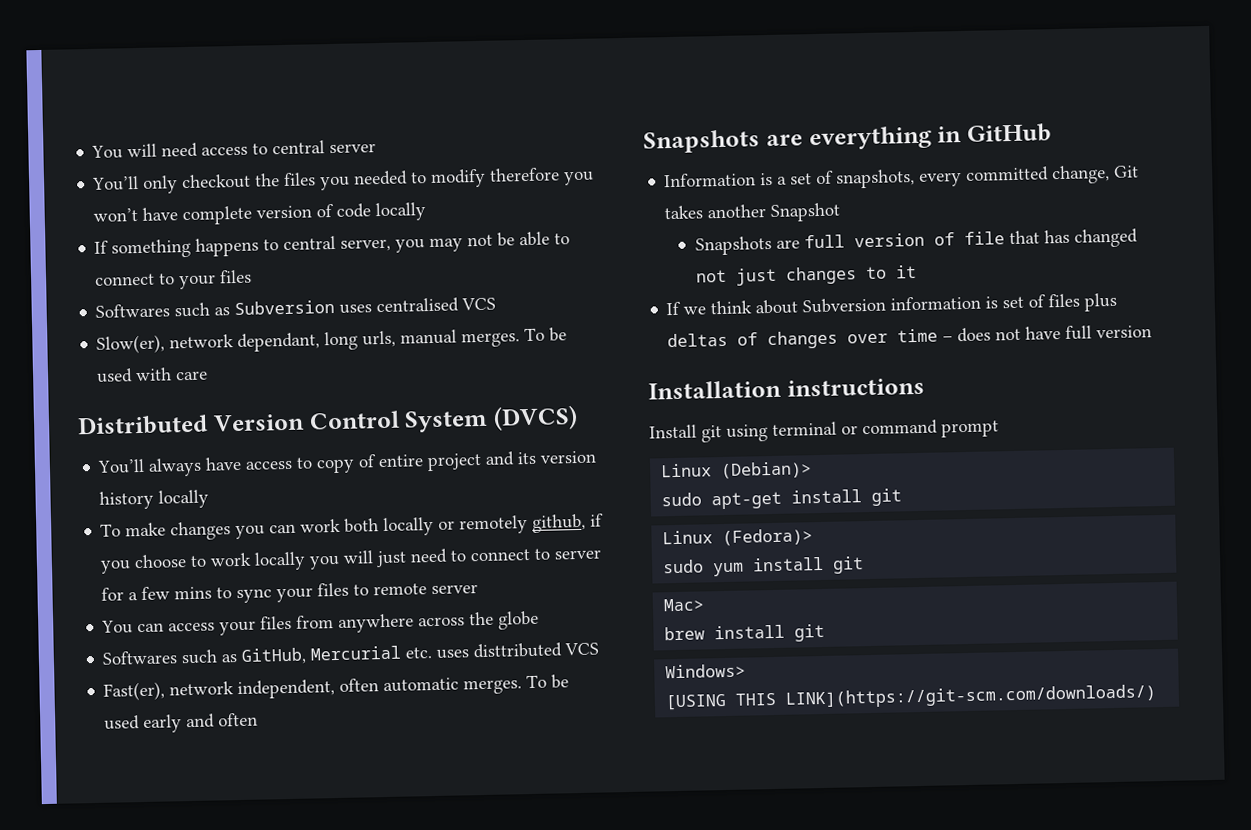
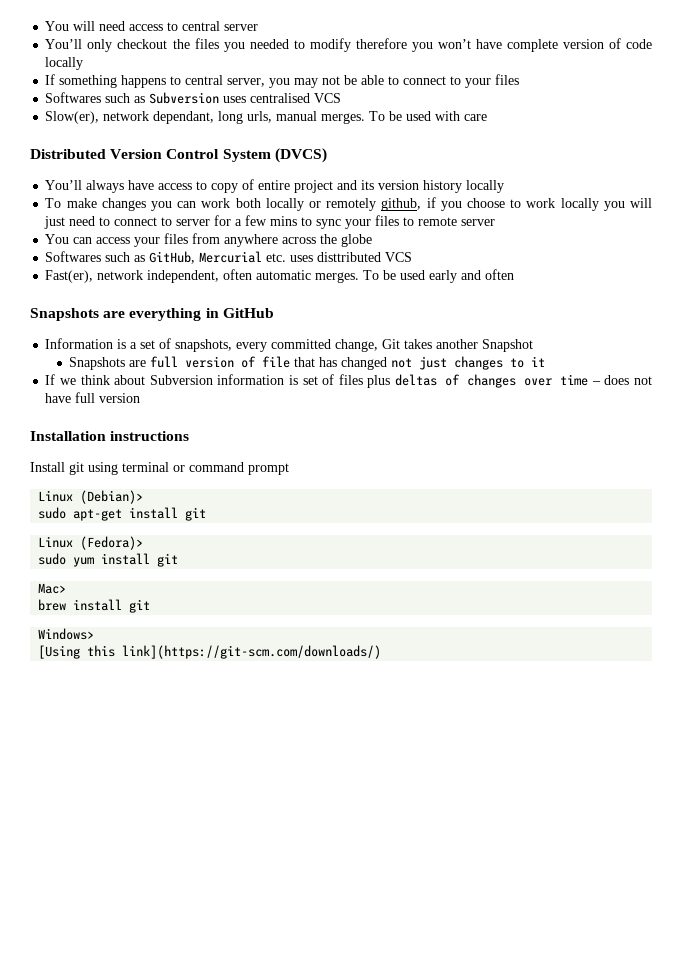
- [USING THIS LINK](https://git-scm.com/downloads/)
+ [Using this link](https://git-scm.com/downloads/)

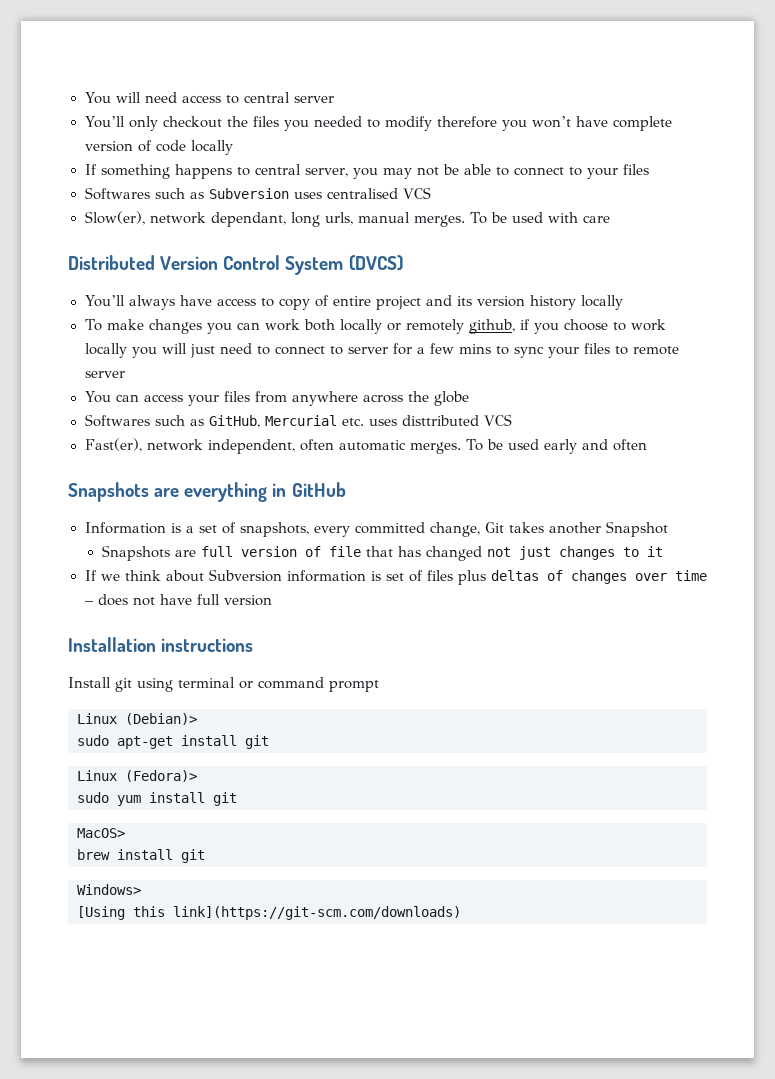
- Mac>
+ MacOS>
- [Using this link](https://git-scm.com/downloads/)
+ [Using this link](https://git-scm.com/downloads)

